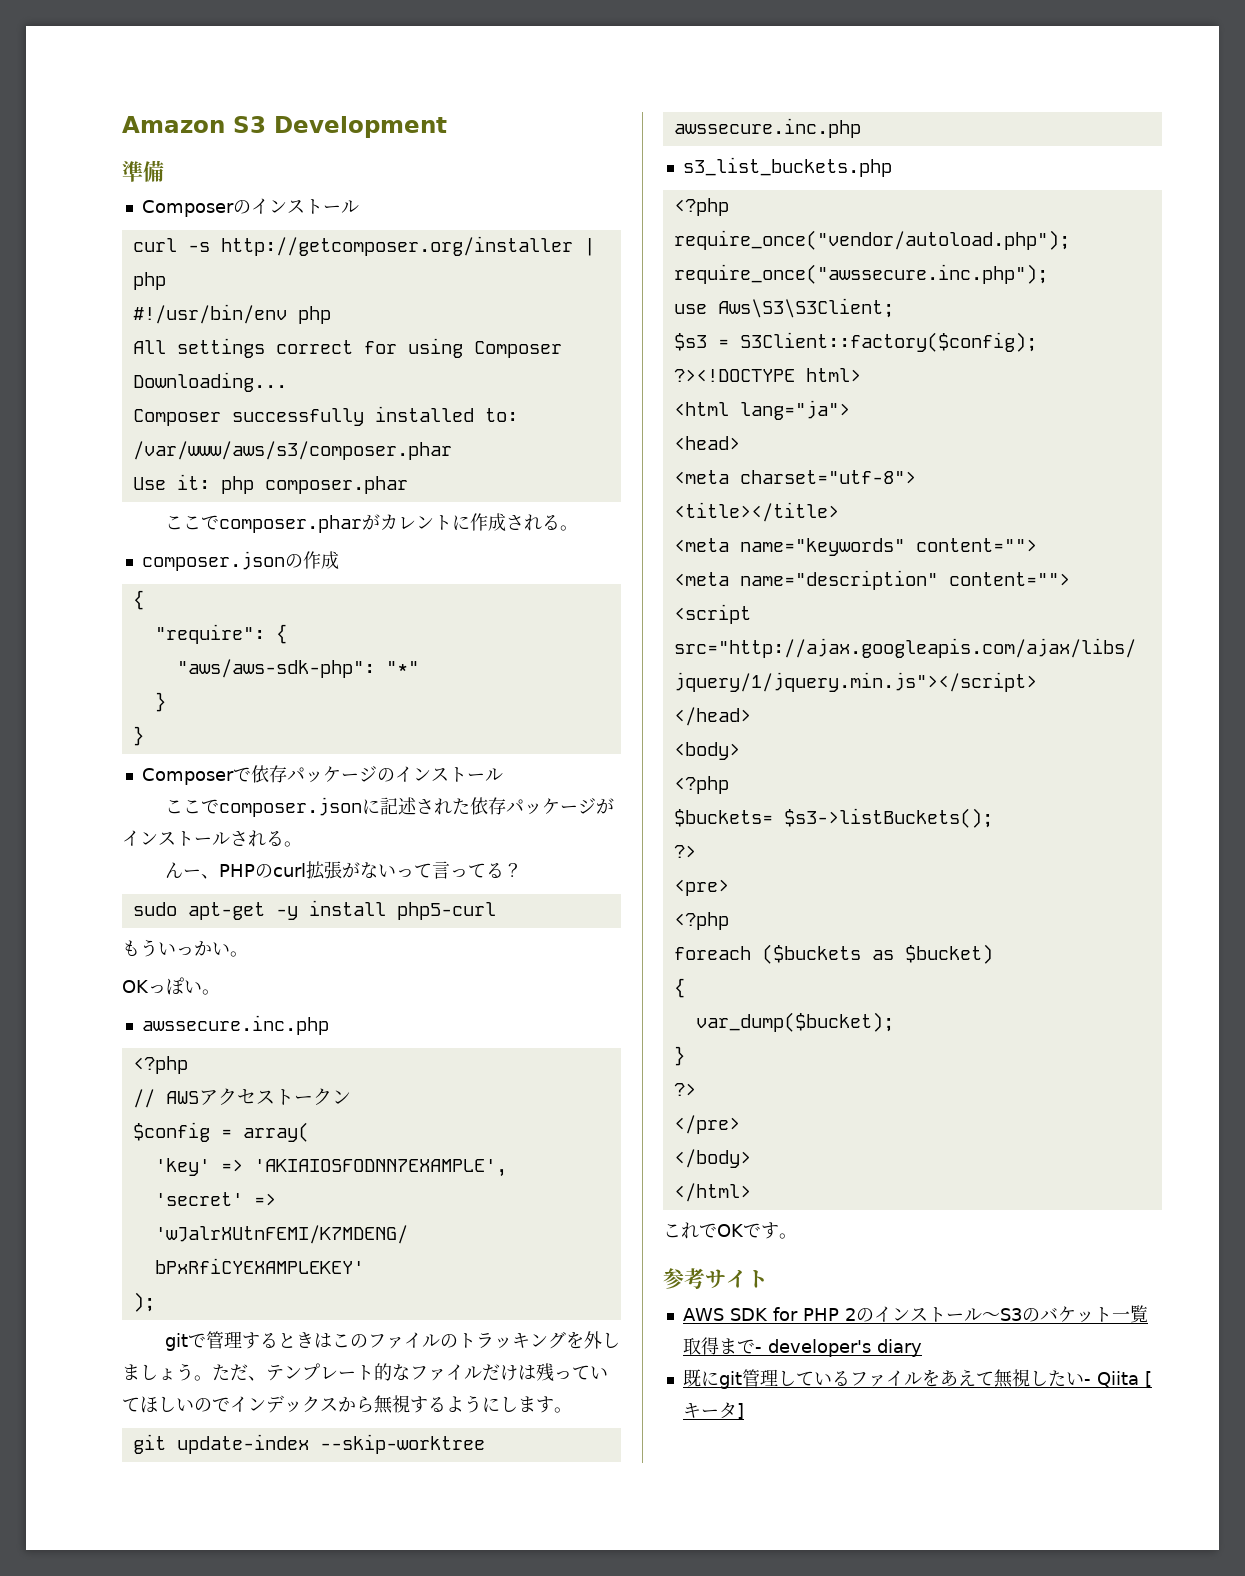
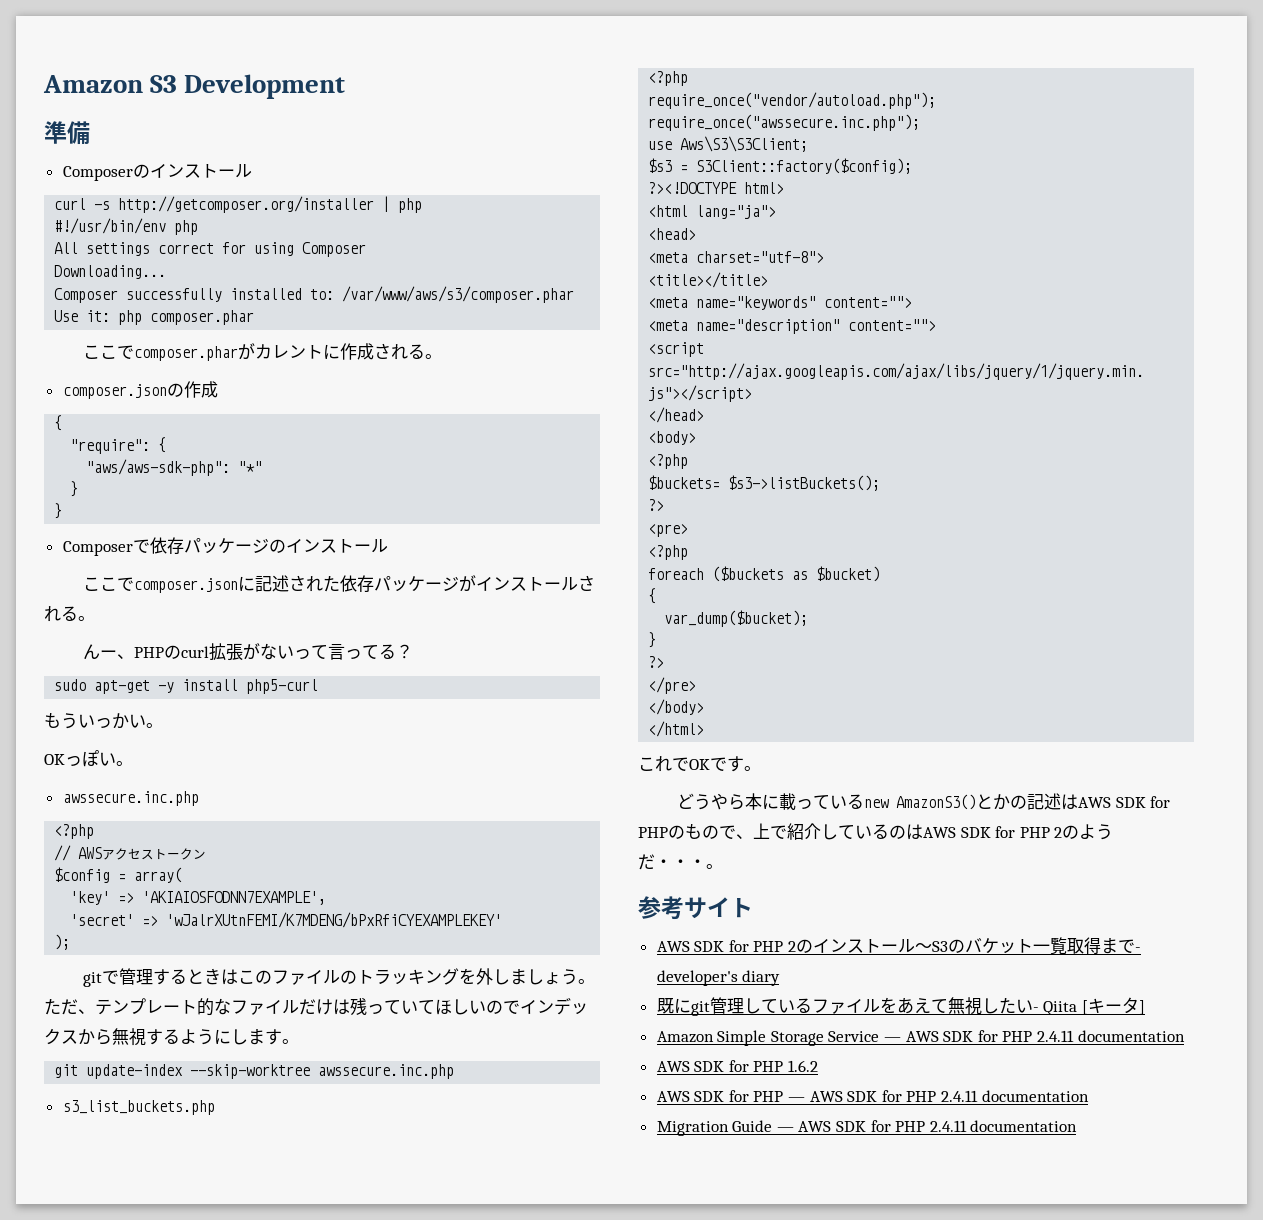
+ どうやら本に載っているnew AmazonS3()とかの記述はAWS SDK for PHPのもので、上で紹介しているのはAWS SDK for PHP 2のようだ・・・。
+ Amazon Simple Storage Service — AWS SDK for PHP 2.4.11 documentation
+ AWS SDK for PHP 1.6.2
+ AWS SDK for PHP — AWS SDK for PHP 2.4.11 documentation
+ Migration Guide — AWS SDK for PHP 2.4.11 documentation

